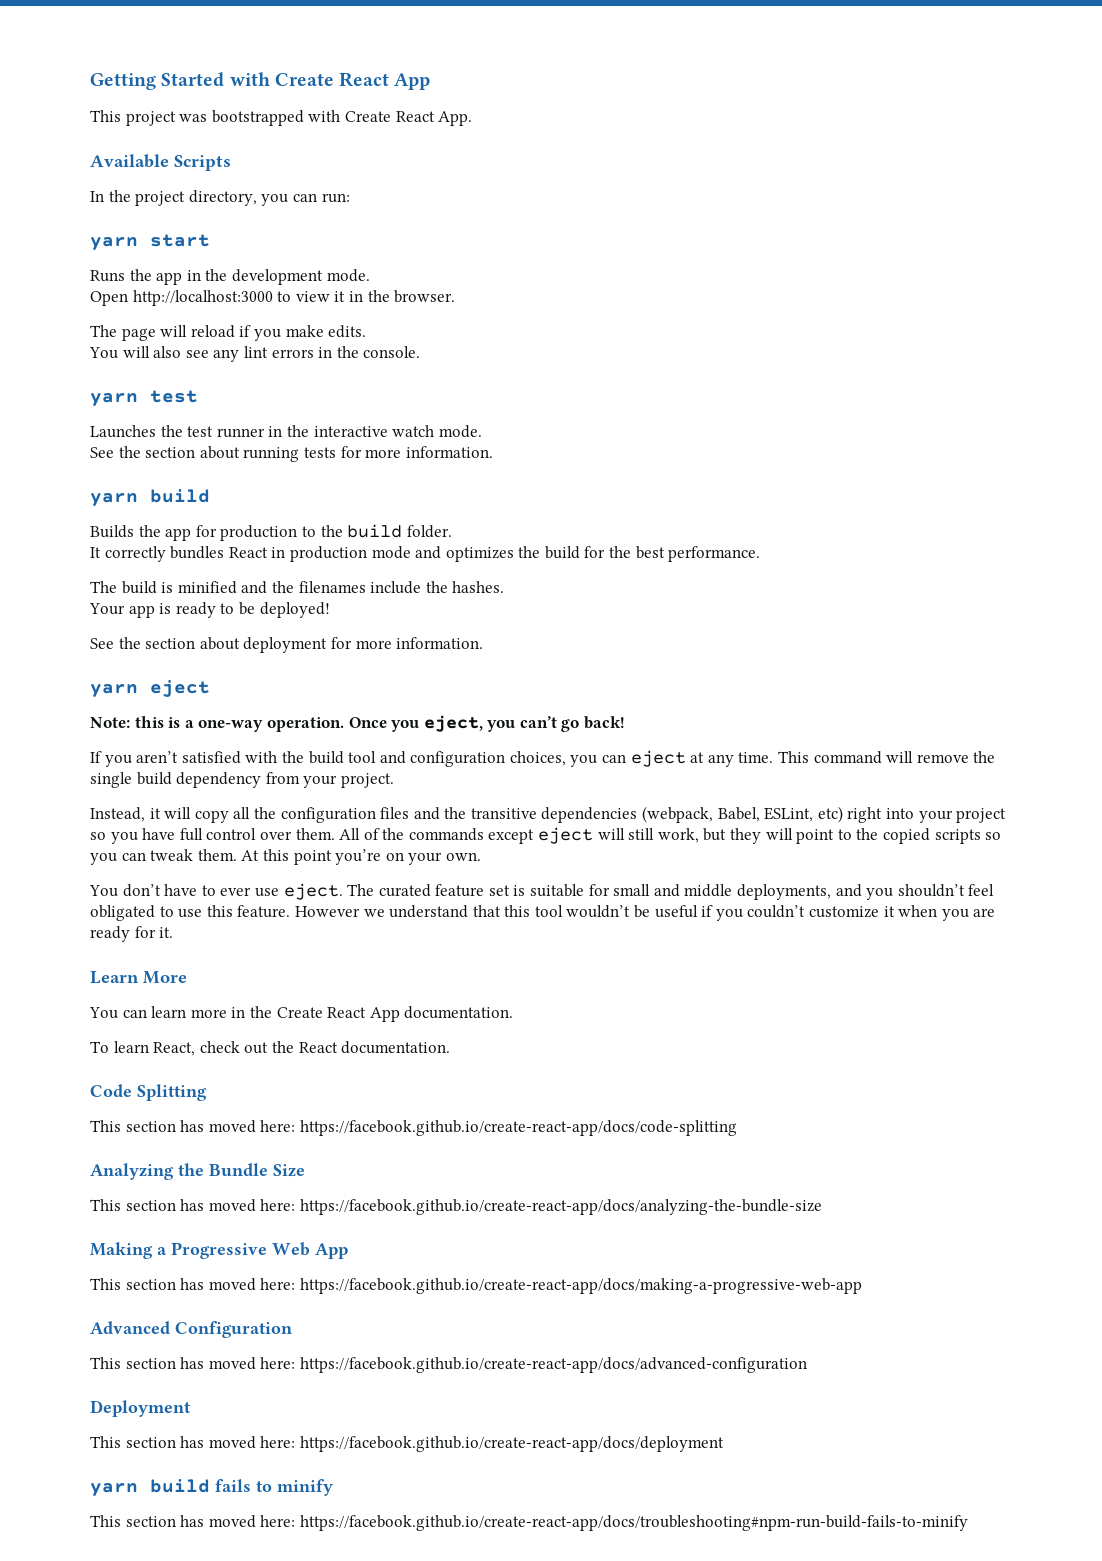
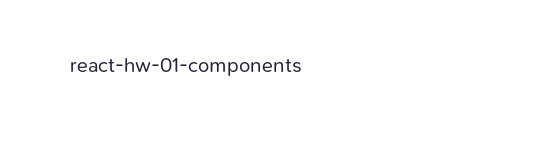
- Getting Started with Create React App
- This project was bootstrapped with Create React App.
- Available Scripts
- In the project directory, you can run:
- yarn start
- Runs the app in the development mode.
- Open http://localhost:3000 to view it in the browser.
- The page will reload if you make edits.
- You will also see any lint errors in the console.
- yarn test
- Launches the test runner in the interactive watch mode.
- See the section about running tests for more information.
- yarn build
- Builds the app for production to the build folder.
- It correctly bundles React in production mode and optimizes the build for the best performance.
- The build is minified and the filenames include the hashes.
- Your app is ready to be deployed!
- See the section about deployment for more information.
- yarn eject
- Note: this is a one-way operation. Once you eject, you can’t go back!
- If you aren’t satisfied with the build tool and configuration choices, you can eject at any time. This command will remove the single build dependency from your project.
- Instead, it will copy all the configuration files and the transitive dependencies (webpack, Babel, ESLint, etc) right into your project so you have full control over them. All of the commands except eject will still work, but they will point to the copied scripts so you can tweak them. At this point you’re on your own.
- You don’t have to ever use eject. The curated feature set is suitable for small and middle deployments, and you shouldn’t feel obligated to use this feature. However we understand that this tool wouldn’t be useful if you couldn’t customize it when you are ready for it.
- Learn More
- You can learn more in the Create React App documentation.
- To learn React, check out the React documentation.
- Code Splitting
- This section has moved here: https://facebook.github.io/create-react-app/docs/code-splitting
- Analyzing the Bundle Size
- This section has moved here: https://facebook.github.io/create-react-app/docs/analyzing-the-bundle-size
- Making a Progressive Web App
- This section has moved here: https://facebook.github.io/create-react-app/docs/making-a-progressive-web-app
- Advanced Configuration
- This section has moved here: https://facebook.github.io/create-react-app/docs/advanced-configuration
- Deployment
- This section has moved here: https://facebook.github.io/create-react-app/docs/deployment
- yarn build fails to minify
- This section has moved here: https://facebook.github.io/create-react-app/docs/troubleshooting#npm-run-build-fails-to-minify
+ react-hw-01-components

